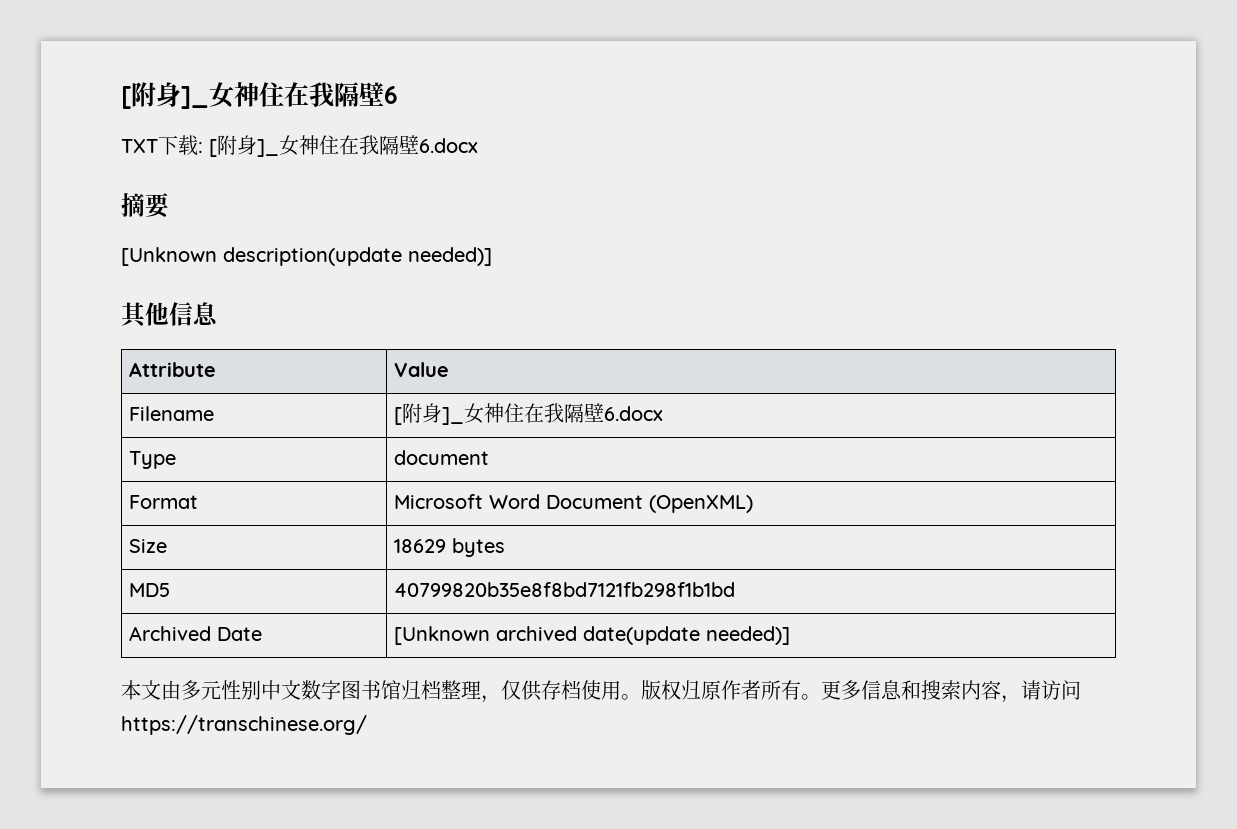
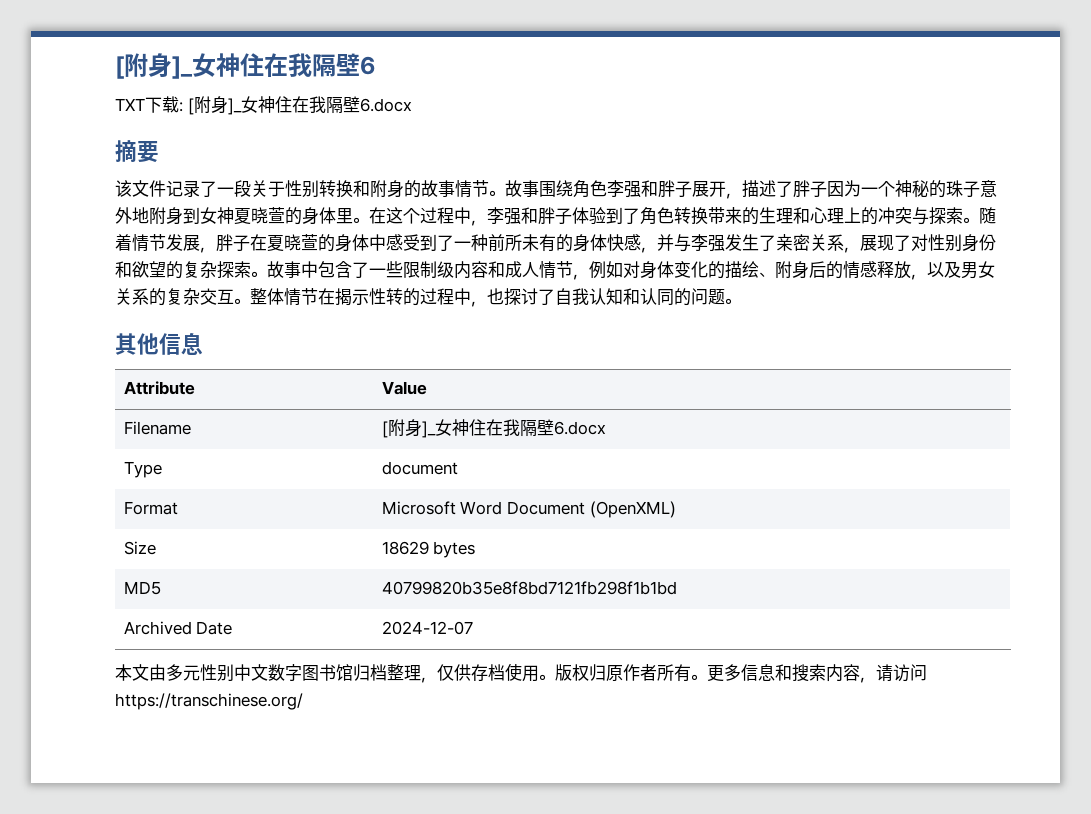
- [Unknown description(update needed)]
+ 该文件记录了一段关于性别转换和附身的故事情节。故事围绕角色李强和胖子展开，描述了胖子因为一个神秘的珠子意外地附身到女神夏晓萱的身体里。在这个过程中，李强和胖子体验到了角色转换带来的生理和心理上的冲突与探索。随着情节发展，胖子在夏晓萱的身体中感受到了一种前所未有的身体快感，并与李强发生了亲密关系，展现了对性别身份和欲望的复杂探索。故事中包含了一些限制级内容和成人情节，例如对身体变化的描绘、附身后的情感释放，以及男女关系的复杂交互。整体情节在揭示性转的过程中，也探讨了自我认知和认同的问题。
- Archived Date | [Unknown archived date(update needed)]
+ Archived Date | 2024-12-07

